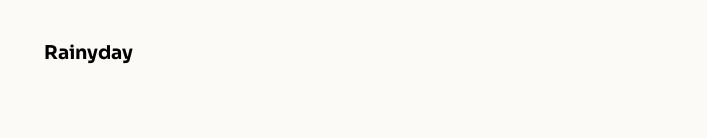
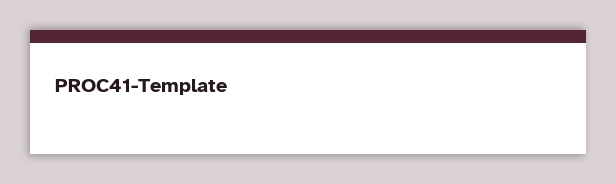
- Rainyday
+ PROC41-Template

